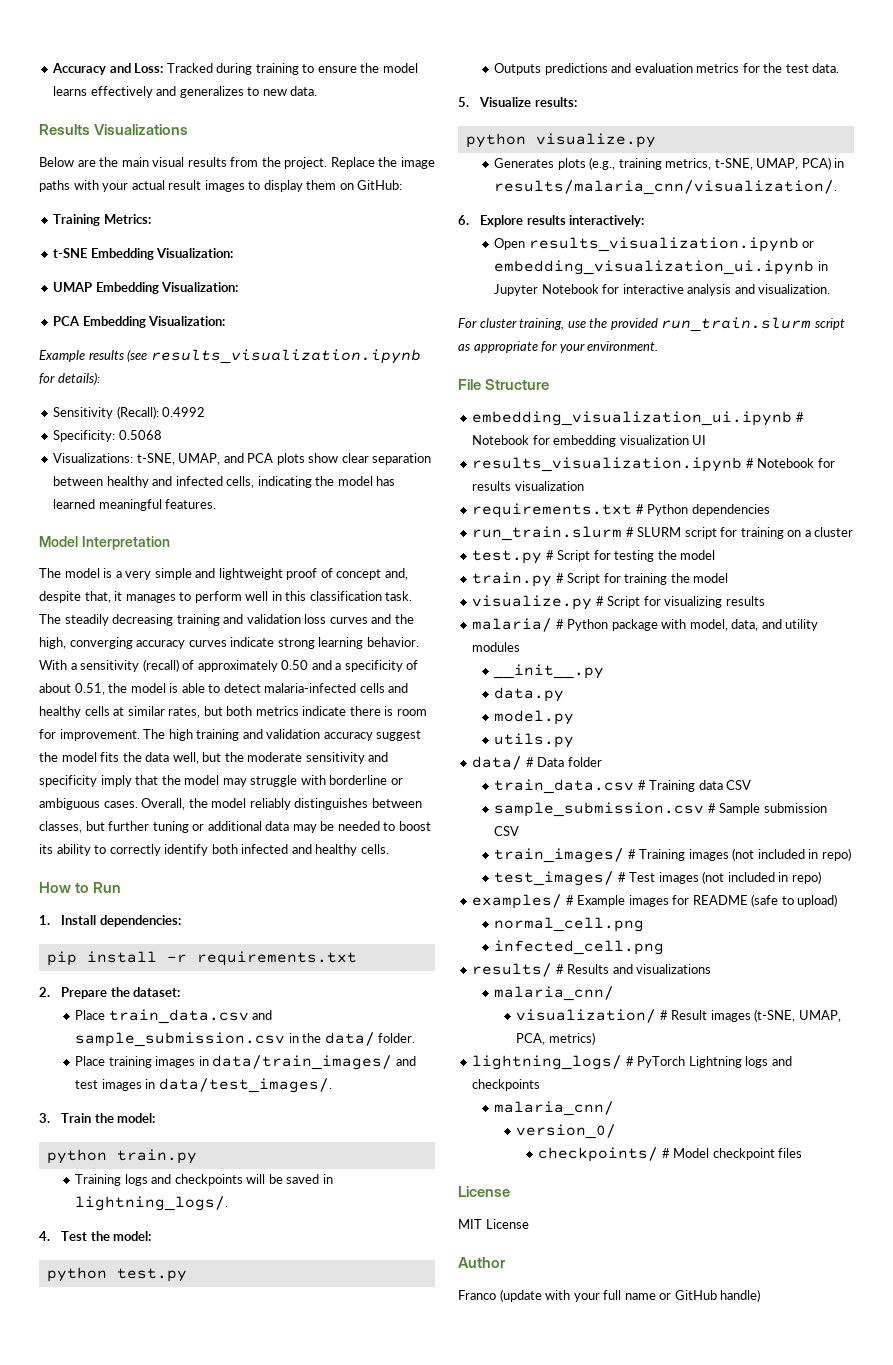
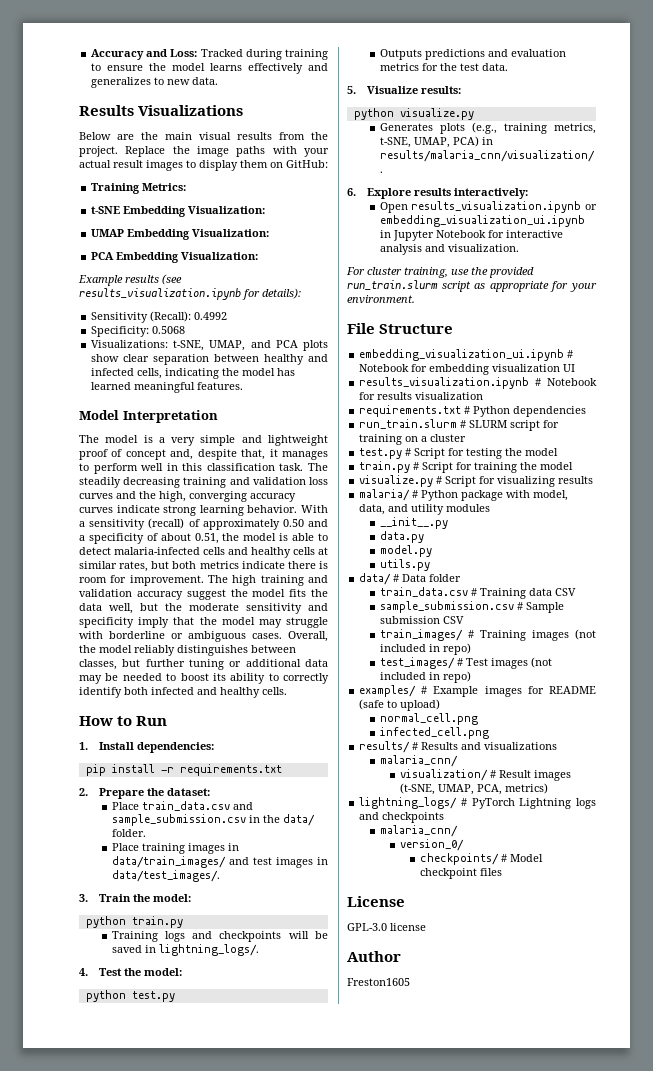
- MIT License
+ GPL-3.0 license
- Franco (update with your full name or GitHub handle)
+ Freston1605

